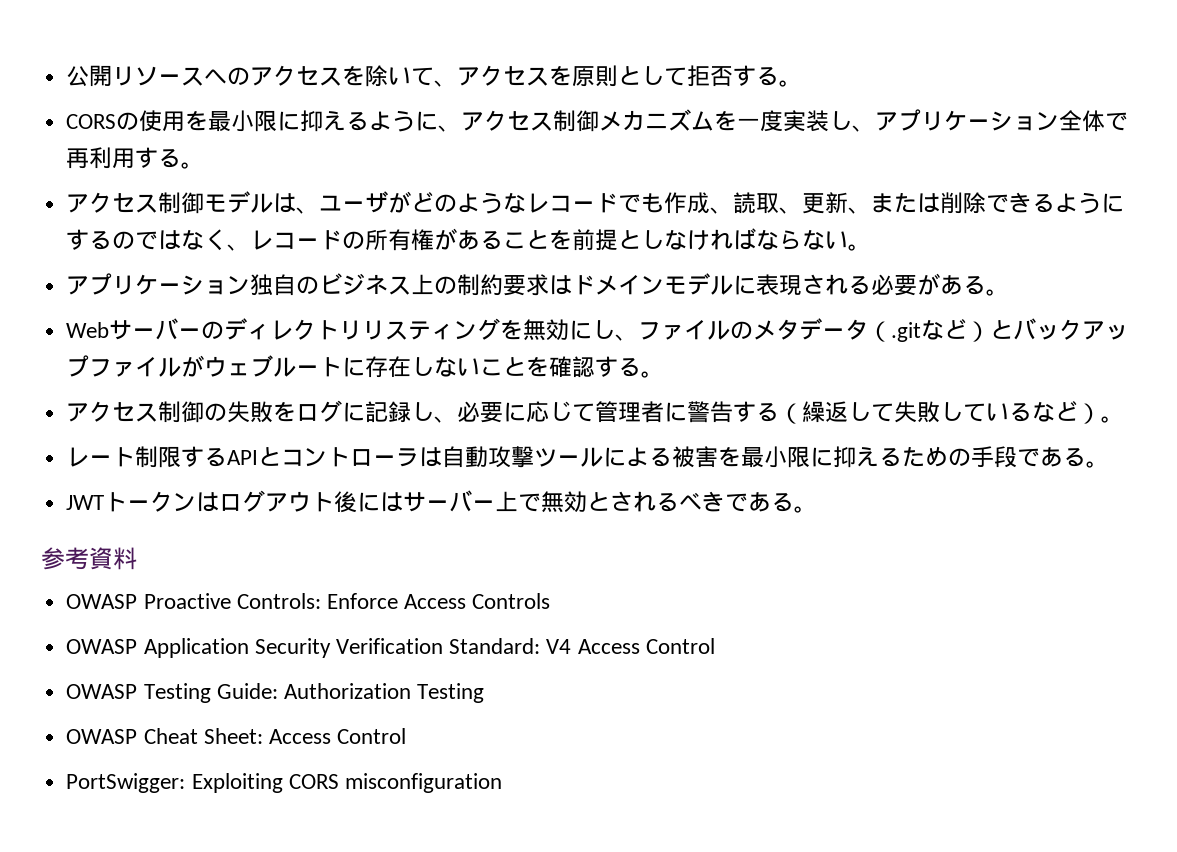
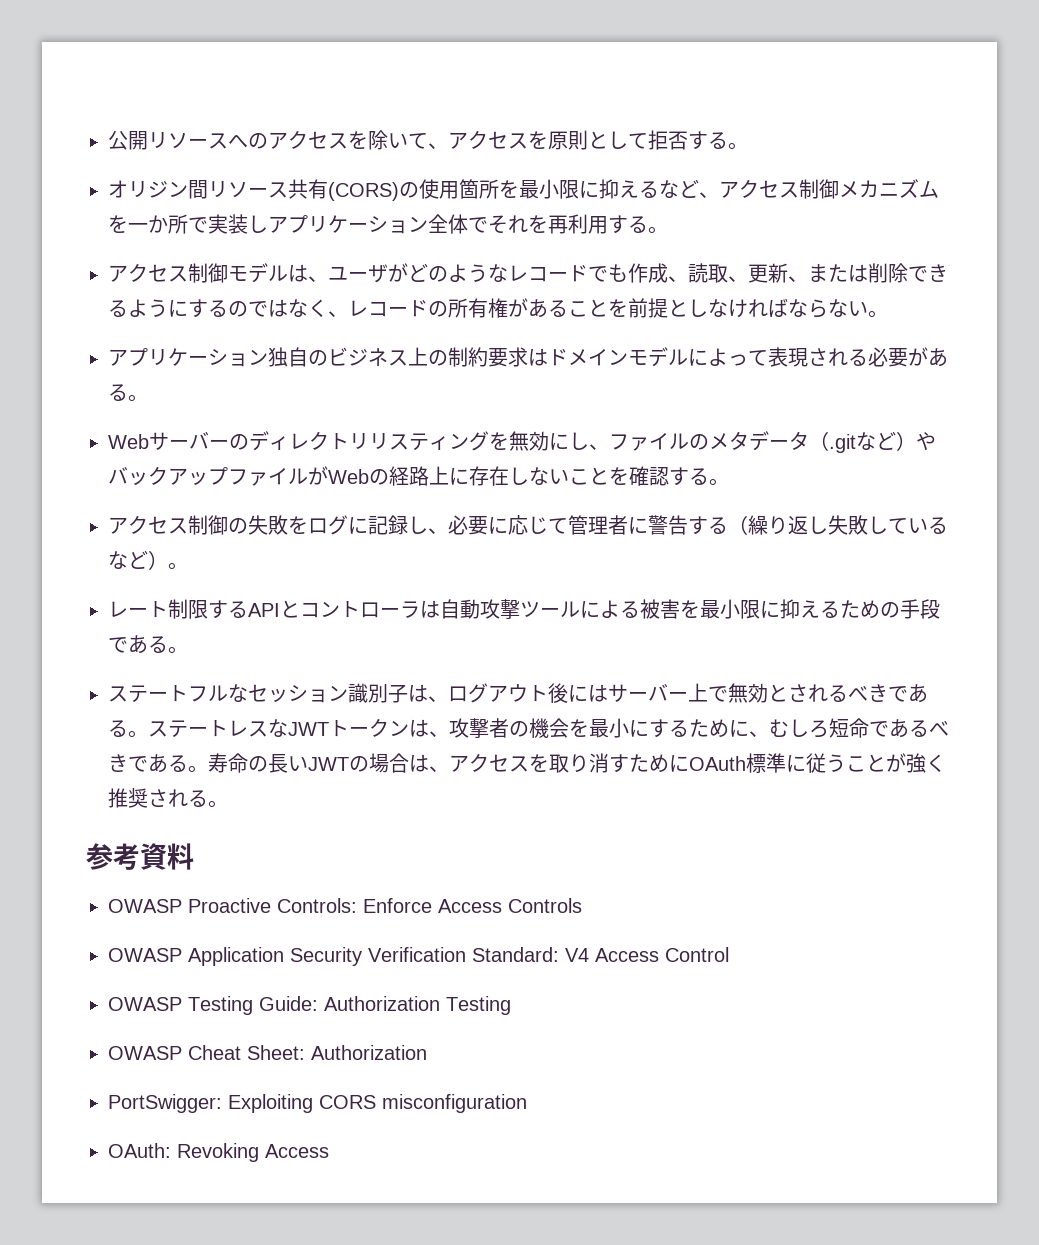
- CORSの使用を最小限に抑えるように、アクセス制御メカニズムを一度実装し、アプリケーション全体で再利用する。
+ オリジン間リソース共有(CORS)の使用箇所を最小限に抑えるなど、アクセス制御メカニズムを一か所で実装しアプリケーション全体でそれを再利用する。
- アプリケーション独自のビジネス上の制約要求はドメインモデルに表現される必要がある。
+ アプリケーション独自のビジネス上の制約要求はドメインモデルによって表現される必要がある。
- Webサーバーのディレクトリリスティングを無効にし、ファイルのメタデータ（.gitなど）とバックアップファイルがウェブルートに存在しないことを確認する。
+ Webサーバーのディレクトリリスティングを無効にし、ファイルのメタデータ（.gitなど）やバックアップファイルがWebの経路上に存在しないことを確認する。
- アクセス制御の失敗をログに記録し、必要に応じて管理者に警告する（繰返して失敗しているなど）。
+ アクセス制御の失敗をログに記録し、必要に応じて管理者に警告する（繰り返し失敗しているなど）。
- JWTトークンはログアウト後にはサーバー上で無効とされるべきである。
+ ステートフルなセッション識別子は、ログアウト後にはサーバー上で無効とされるべきである。ステートレスなJWTトークンは、攻撃者の機会を最小にするために、むしろ短命であるべきである。寿命の長いJWTの場合は、アクセスを取り消すためにOAuth標準に従うことが強く推奨される。
- OWASP Cheat Sheet: Access Control
+ OWASP Cheat Sheet: Authorization
+ OAuth: Revoking Access

